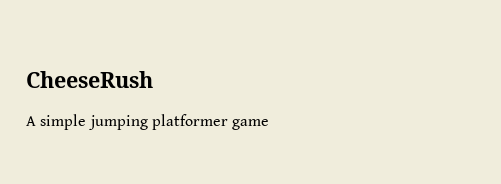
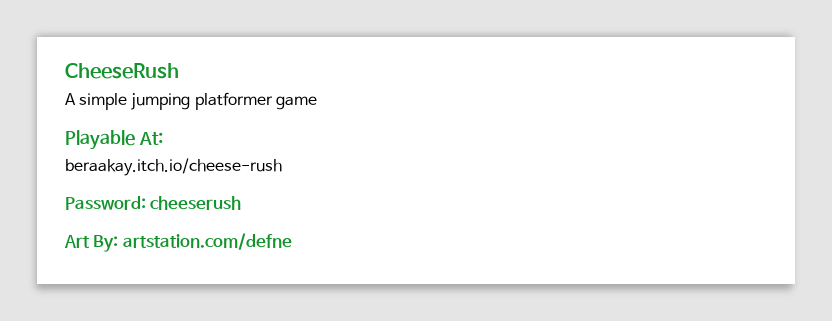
+ Playable At:
+ beraakay.itch.io/cheese-rush
+ Password: cheeserush
+ Art By: artstation.com/defne

